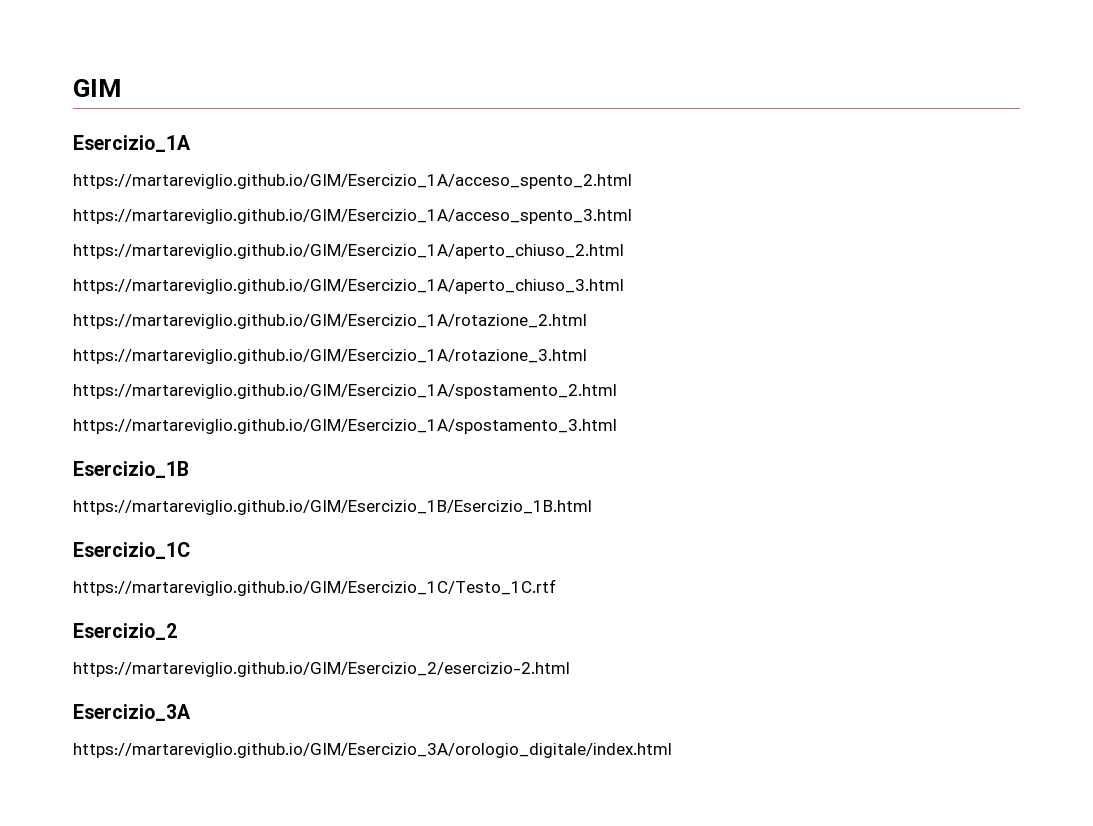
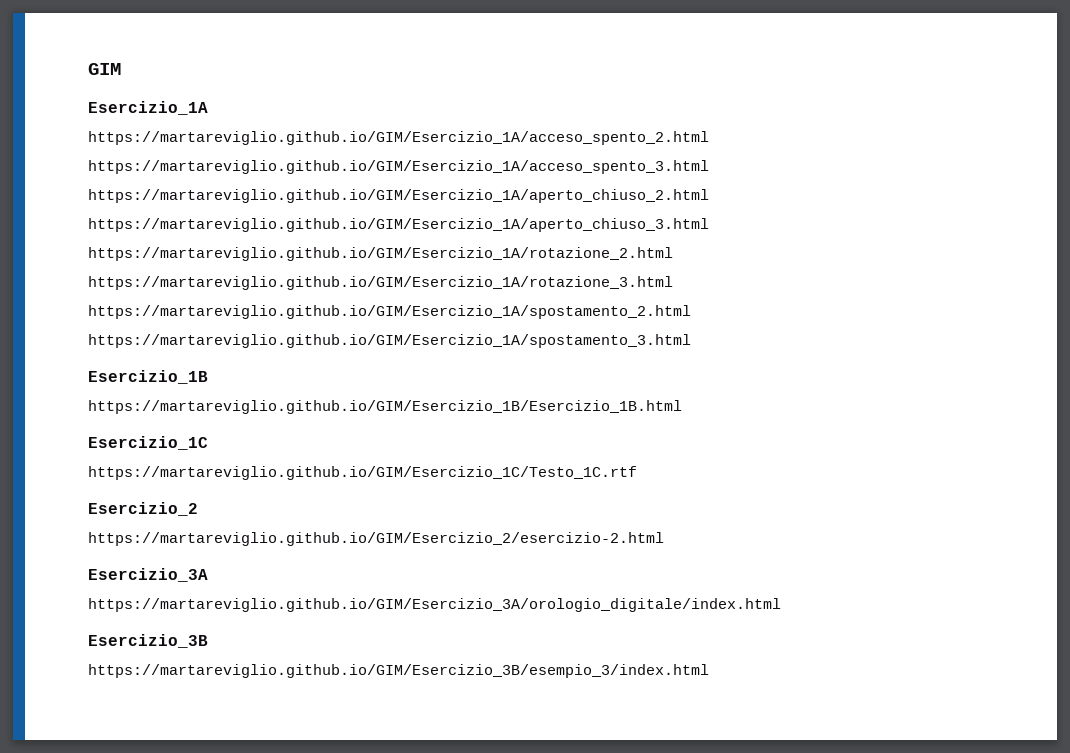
+ Esercizio_3B
+ https://martareviglio.github.io/GIM/Esercizio_3B/esempio_3/index.html

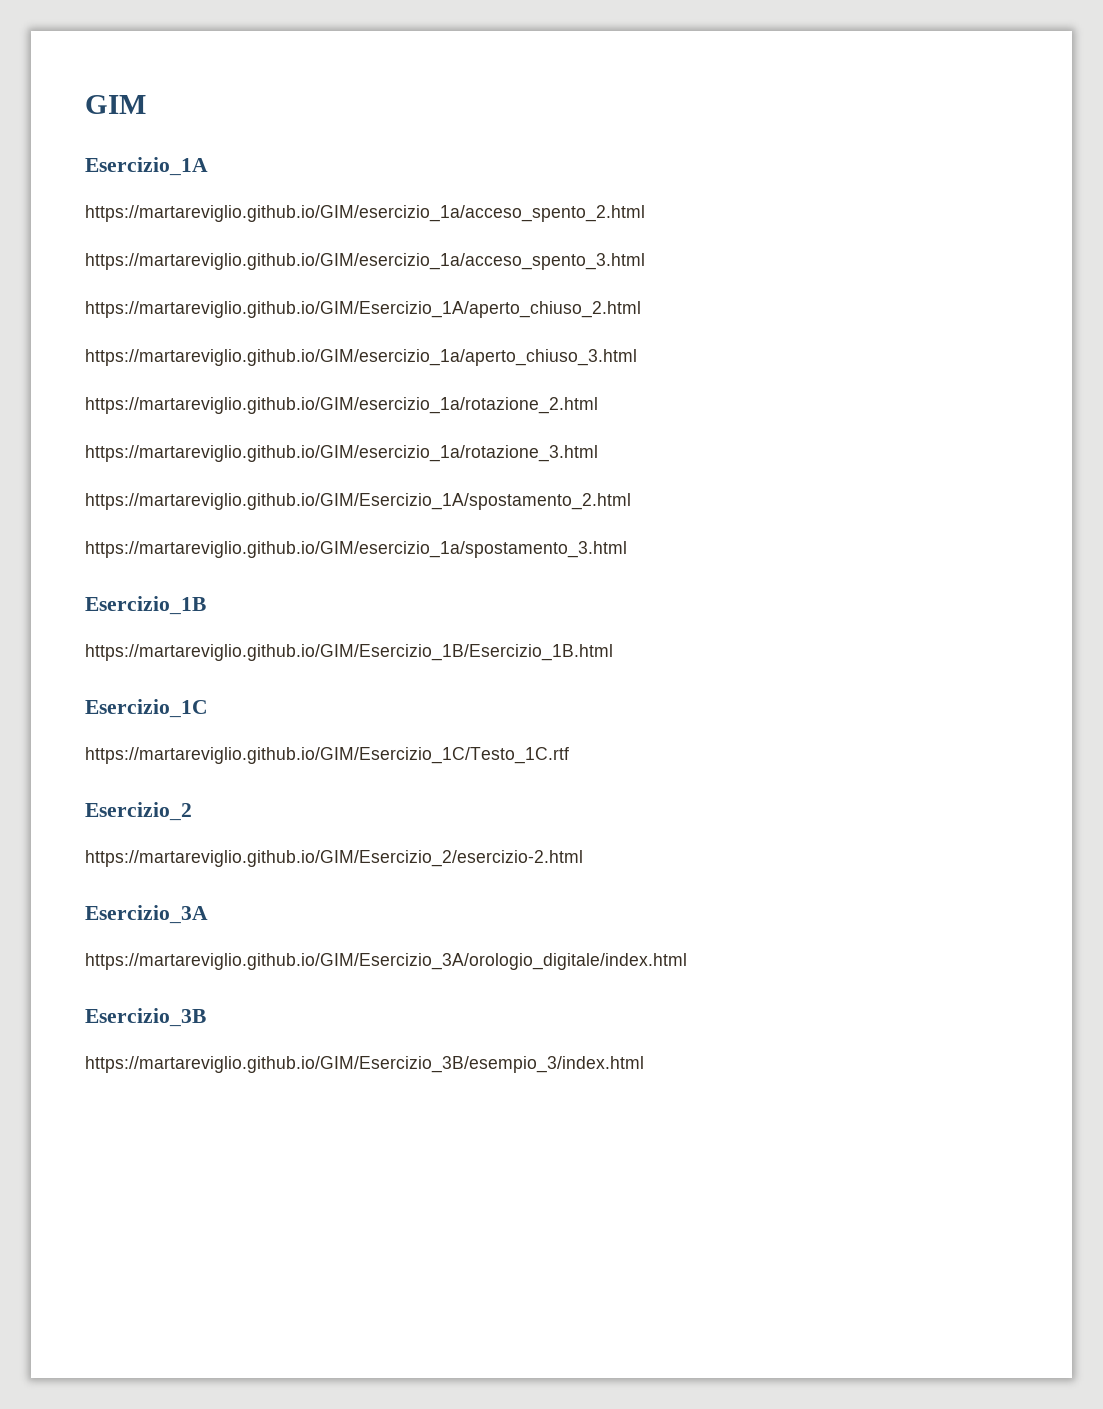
- https://martareviglio.github.io/GIM/Esercizio_1A/acceso_spento_2.html
- https://martareviglio.github.io/GIM/Esercizio_1A/acceso_spento_3.html
+ https://martareviglio.github.io/GIM/esercizio_1a/acceso_spento_2.html
+ https://martareviglio.github.io/GIM/esercizio_1a/acceso_spento_3.html
- https://martareviglio.github.io/GIM/Esercizio_1A/aperto_chiuso_3.html
- https://martareviglio.github.io/GIM/Esercizio_1A/rotazione_2.html
- https://martareviglio.github.io/GIM/Esercizio_1A/rotazione_3.html
+ https://martareviglio.github.io/GIM/esercizio_1a/aperto_chiuso_3.html
+ https://martareviglio.github.io/GIM/esercizio_1a/rotazione_2.html
+ https://martareviglio.github.io/GIM/esercizio_1a/rotazione_3.html
- https://martareviglio.github.io/GIM/Esercizio_1A/spostamento_3.html
+ https://martareviglio.github.io/GIM/esercizio_1a/spostamento_3.html

